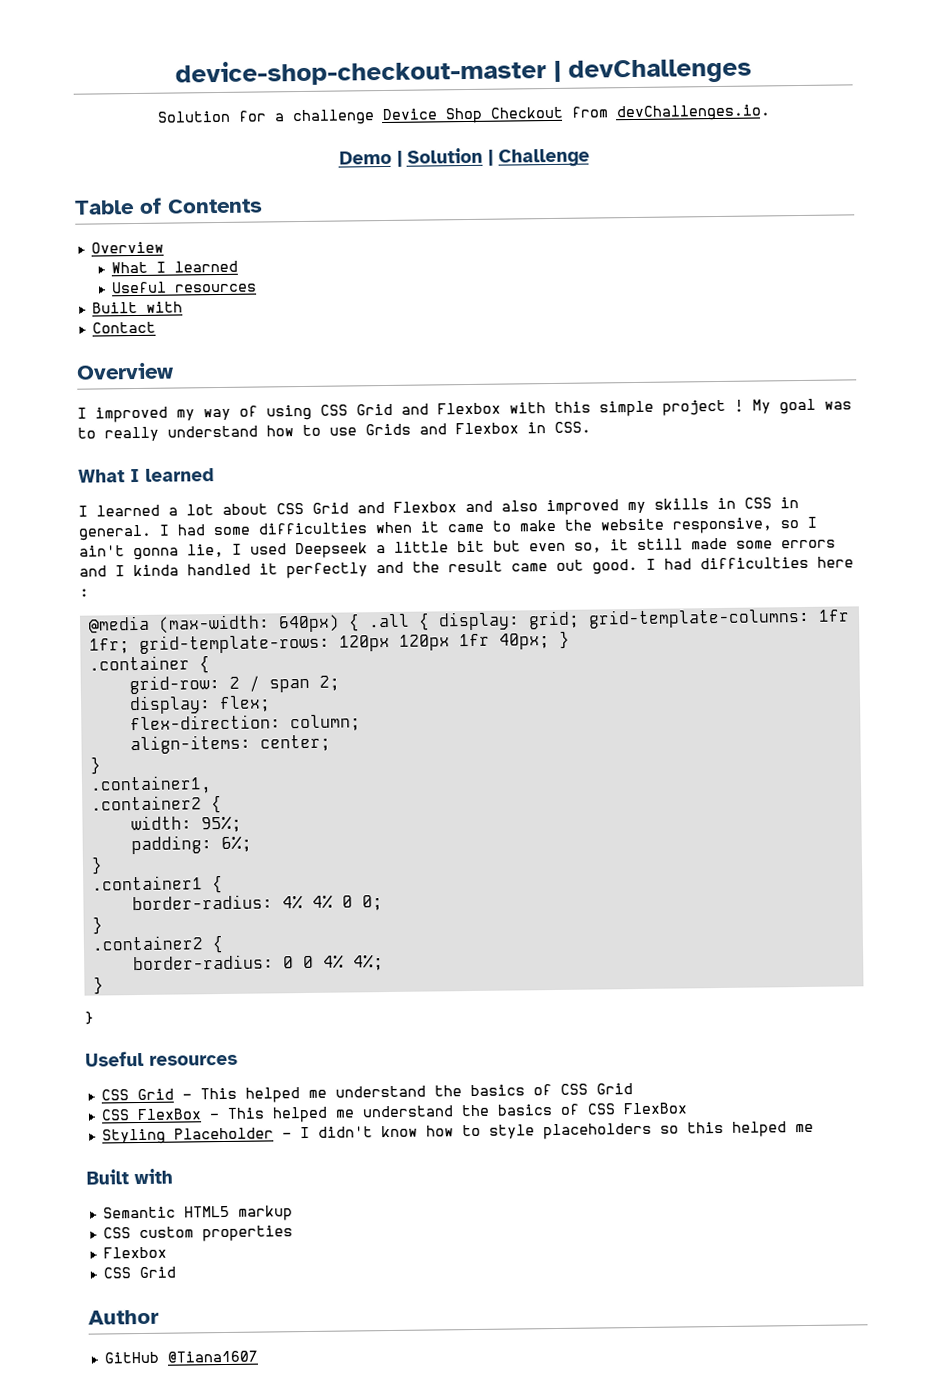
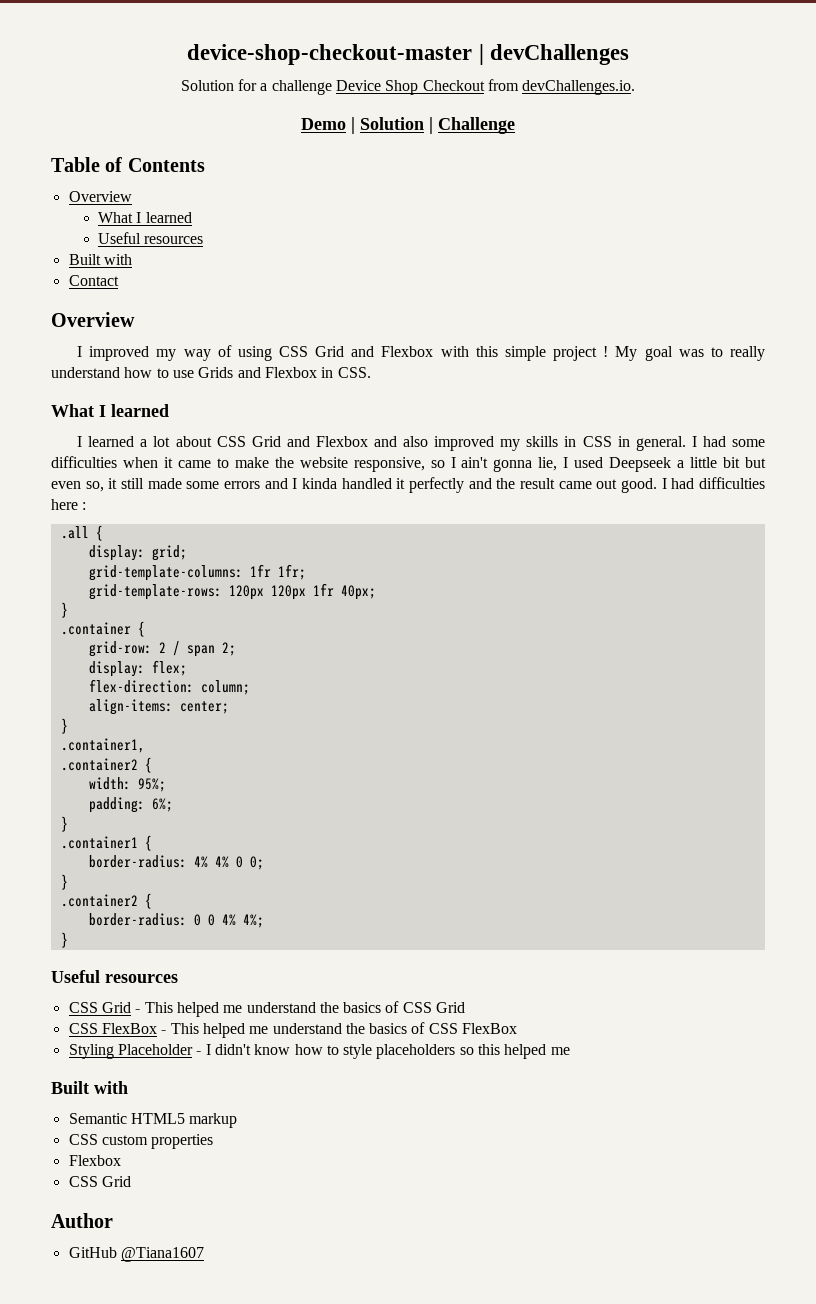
- @media (max-width: 640px) { .all { display: grid; grid-template-columns: 1fr 1fr; grid-template-rows: 120px 120px 1fr 40px; }
+ .all {
+ display: grid;
+ grid-template-columns: 1fr 1fr;
+ grid-template-rows: 120px 120px 1fr 40px;
+ }
  border-radius: 0 0 4% 4%;
- }

